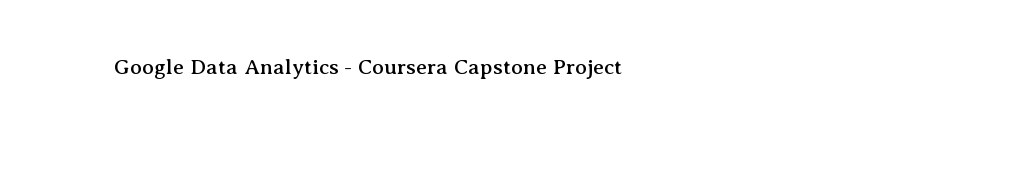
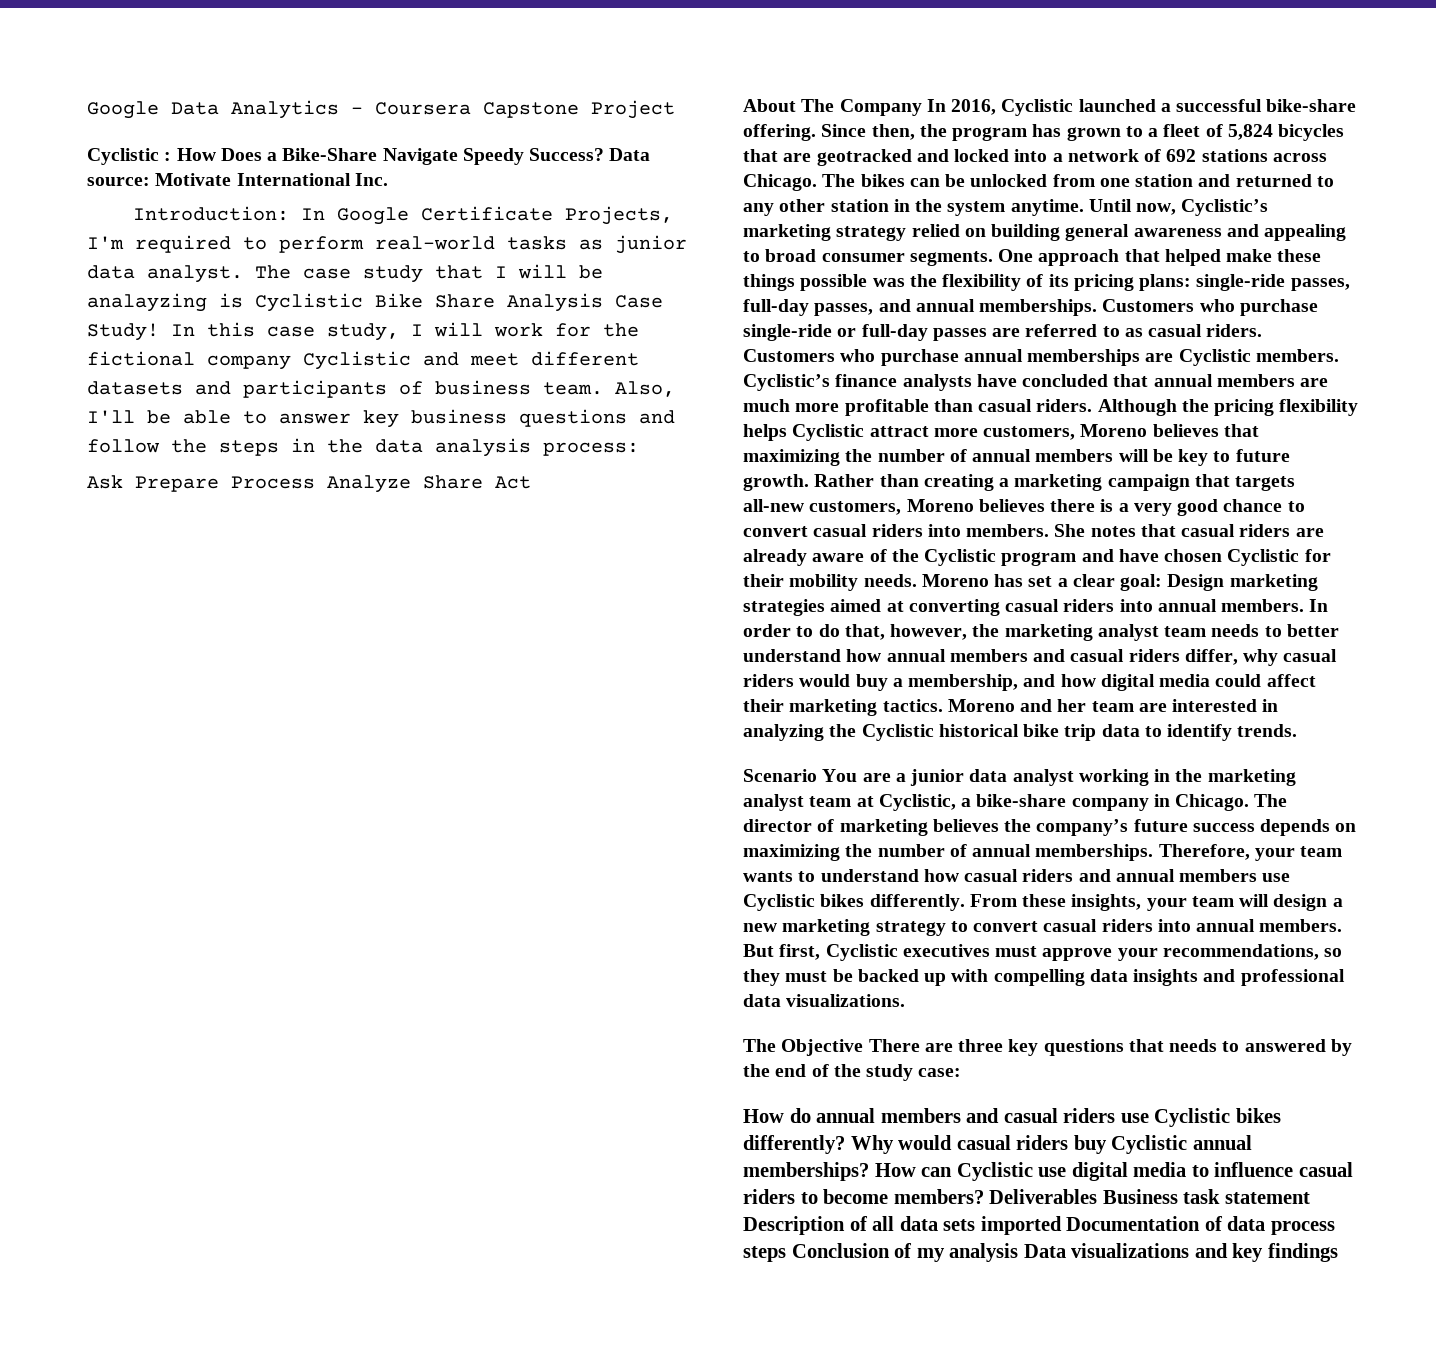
+ Cyclistic : How Does a Bike-Share Navigate Speedy Success? Data source: Motivate International Inc.
+ Introduction: In Google Certificate Projects, I'm required to perform real-world tasks as junior data analyst. The case study that I will be analayzing is Cyclistic Bike Share Analysis Case Study! In this case study, I will work for the fictional company Cyclistic and meet different datasets and participants of business team. Also, I'll be able to answer key business questions and follow the steps in the data analysis process:
+ Ask Prepare Process Analyze Share Act
+ About The Company In 2016, Cyclistic launched a successful bike-share offering. Since then, the program has grown to a fleet of 5,824 bicycles that are geotracked and locked into a network of 692 stations across Chicago. The bikes can be unlocked from one station and returned to any other station in the system anytime. Until now, Cyclistic’s marketing strategy relied on building general awareness and appealing to broad consumer segments. One approach that helped make these things possible was the flexibility of its pricing plans: single-ride passes, full-day passes, and annual memberships. Customers who purchase single-ride or full-day passes are referred to as casual riders. Customers who purchase annual memberships are Cyclistic members. Cyclistic’s finance analysts have concluded that annual members are much more profitable than casual riders. Although the pricing flexibility helps Cyclistic attract more customers, Moreno believes that maximizing the number of annual members will be key to future growth. Rather than creating a marketing campaign that targets all-new customers, Moreno believes there is a very good chance to convert casual riders into members. She notes that casual riders are already aware of the Cyclistic program and have chosen Cyclistic for their mobility needs. Moreno has set a clear goal: Design marketing strategies aimed at converting casual riders into annual members. In order to do that, however, the marketing analyst team needs to better understand how annual members and casual riders differ, why casual riders would buy a membership, and how digital media could affect their marketing tactics. Moreno and her team are interested in analyzing the Cyclistic historical bike trip data to identify trends.
+ Scenario You are a junior data analyst working in the marketing analyst team at Cyclistic, a bike-share company in Chicago. The director of marketing believes the company’s future success depends on maximizing the number of annual memberships. Therefore, your team wants to understand how casual riders and annual members use Cyclistic bikes differently. From these insights, your team will design a new marketing strategy to convert casual riders into annual members. But first, Cyclistic executives must approve your recommendations, so they must be backed up with compelling data insights and professional data visualizations.
+ The Objective There are three key questions that needs to answered by the end of the study case:
+ How do annual members and casual riders use Cyclistic bikes differently? Why would casual riders buy Cyclistic annual memberships? How can Cyclistic use digital media to influence casual riders to become members? Deliverables Business task statement Description of all data sets imported Documentation of data process steps Conclusion of my analysis Data visualizations and key findings

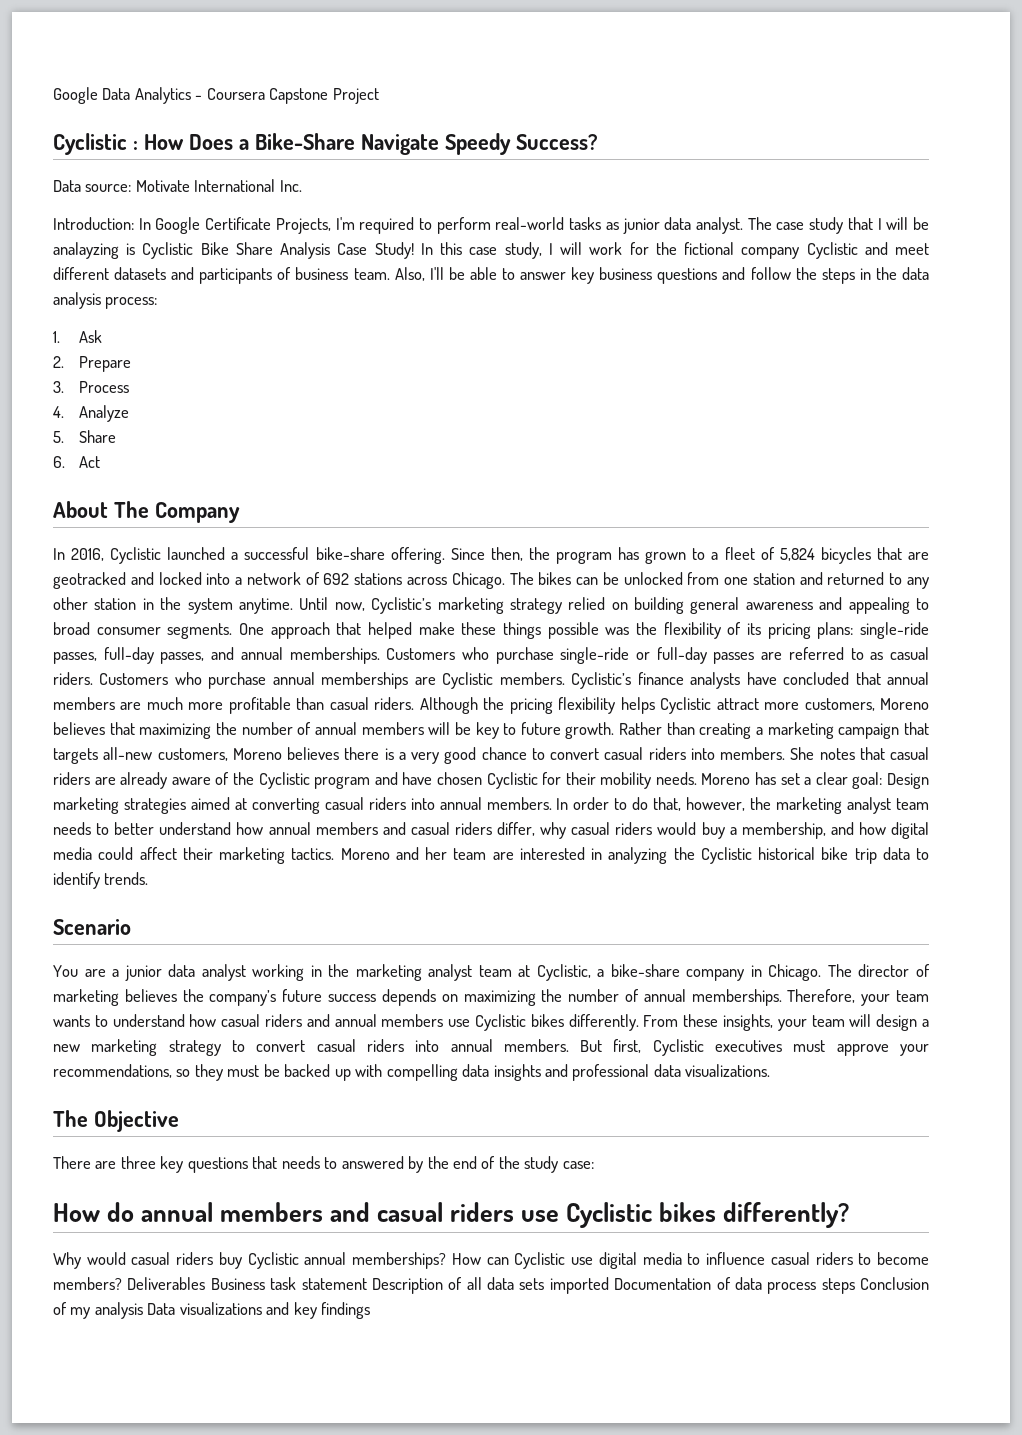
- Cyclistic : How Does a Bike-Share Navigate Speedy Success? Data source: Motivate International Inc.
+ Cyclistic : How Does a Bike-Share Navigate Speedy Success?
+ Data source: Motivate International Inc.
- Ask Prepare Process Analyze Share Act
+ 1. Ask
+ 2. Prepare
+ 3. Process
+ 4. Analyze
+ 5. Share
+ 6. Act
- About The Company In 2016, Cyclistic launched a successful bike-share offering.
+ About The Company
+ In 2016, Cyclistic launched a successful bike-share offering.
- Scenario You are a junior data analyst working in the marketing analyst team at Cyclistic, a bike-share company in Chicago.
+ Scenario
+ You are a junior data analyst working in the marketing analyst team at Cyclistic, a bike-share company in Chicago.
- The Objective There are three key questions that needs to answered by the end of the study case:
+ The Objective
+ There are three key questions that needs to answered by the end of the study case:
- How do annual members and casual riders use Cyclistic bikes differently? Why would casual riders buy Cyclistic annual memberships?
+ How do annual members and casual riders use Cyclistic bikes differently?
+ Why would casual riders buy Cyclistic annual memberships?

